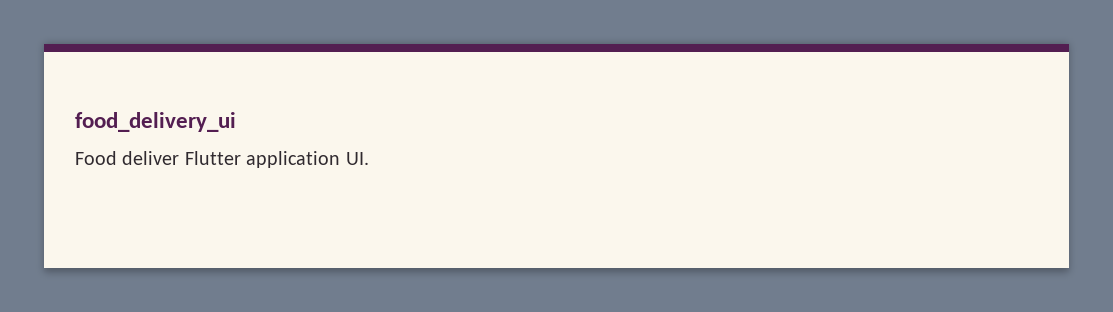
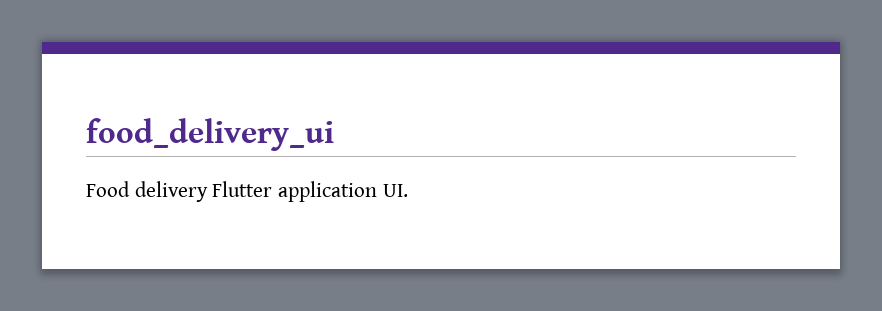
- Food deliver Flutter application UI.
+ Food delivery Flutter application UI.

